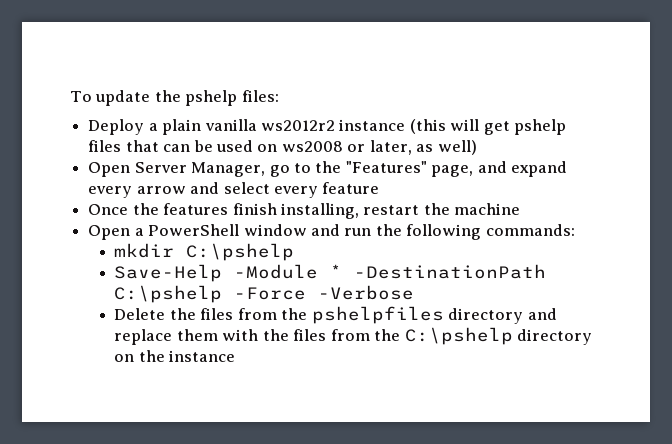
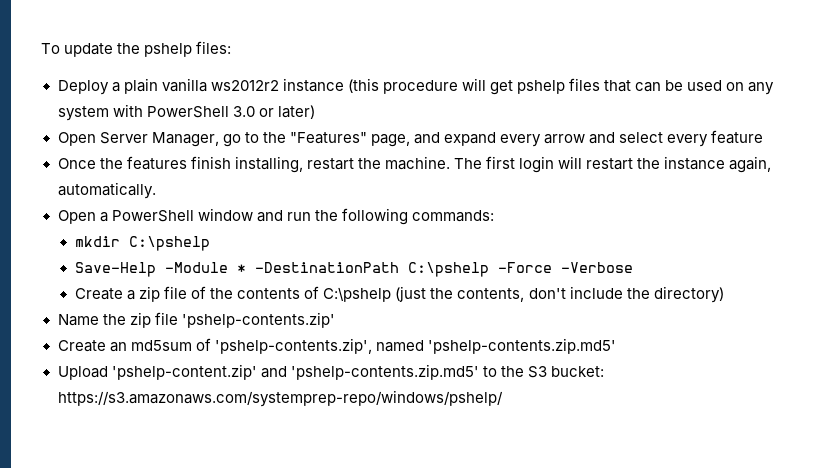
- Deploy a plain vanilla ws2012r2 instance (this will get pshelp files that can be used on ws2008 or later, as well)
+ Deploy a plain vanilla ws2012r2 instance (this procedure will get pshelp files that can be used on any system with PowerShell 3.0 or later)
- Once the features finish installing, restart the machine
+ Once the features finish installing, restart the machine. The first login will restart the instance again, automatically.
- Delete the files from the pshelpfiles directory and replace them with the files from the C:\pshelp directory on the instance
+ Create a zip file of the contents of C:\pshelp (just the contents, don't include the directory)
+ Name the zip file 'pshelp-contents.zip'
+ Create an md5sum of 'pshelp-contents.zip', named 'pshelp-contents.zip.md5'
+ Upload 'pshelp-content.zip' and 'pshelp-contents.zip.md5' to the S3 bucket: https://s3.amazonaws.com/systemprep-repo/windows/pshelp/

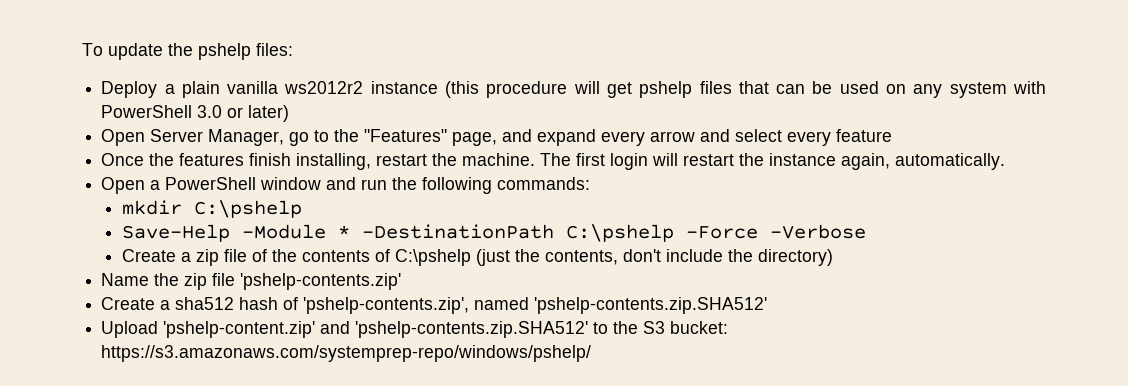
- Create an md5sum of 'pshelp-contents.zip', named 'pshelp-contents.zip.md5'
+ Create a sha512 hash of 'pshelp-contents.zip', named 'pshelp-contents.zip.SHA512'
- Upload 'pshelp-content.zip' and 'pshelp-contents.zip.md5' to the S3 bucket: https://s3.amazonaws.com/systemprep-repo/windows/pshelp/
+ Upload 'pshelp-content.zip' and 'pshelp-contents.zip.SHA512' to the S3 bucket: https://s3.amazonaws.com/systemprep-repo/windows/pshelp/

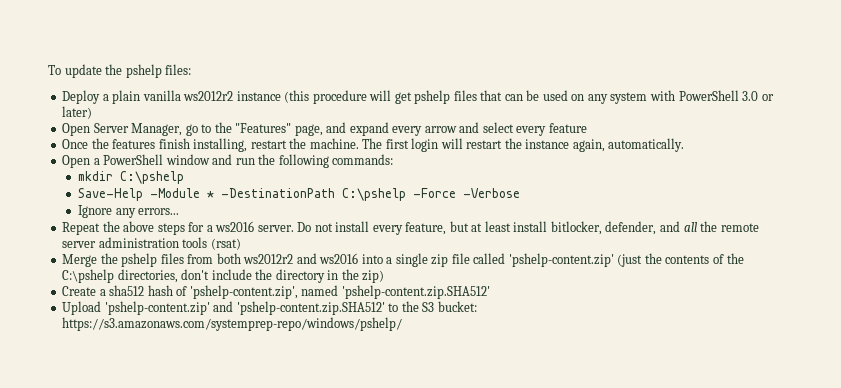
- Create a zip file of the contents of C:\pshelp (just the contents, don't include the directory)
- Name the zip file 'pshelp-contents.zip'
+ Ignore any errors...
+ Repeat the above steps for a ws2016 server. Do not install every feature, but at least install bitlocker, defender, and all the remote server administration tools (rsat)
+ Merge the pshelp files from both ws2012r2 and ws2016 into a single zip file called 'pshelp-content.zip' (just the contents of the C:\pshelp directories, don't include the directory in the zip)
- Create a sha512 hash of 'pshelp-contents.zip', named 'pshelp-contents.zip.SHA512'
+ Create a sha512 hash of 'pshelp-content.zip', named 'pshelp-content.zip.SHA512'
- Upload 'pshelp-content.zip' and 'pshelp-contents.zip.SHA512' to the S3 bucket: https://s3.amazonaws.com/systemprep-repo/windows/pshelp/
+ Upload 'pshelp-content.zip' and 'pshelp-content.zip.SHA512' to the S3 bucket: https://s3.amazonaws.com/systemprep-repo/windows/pshelp/

